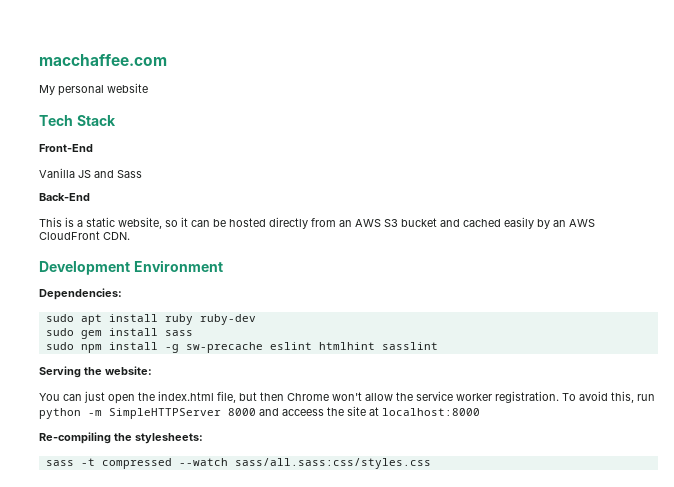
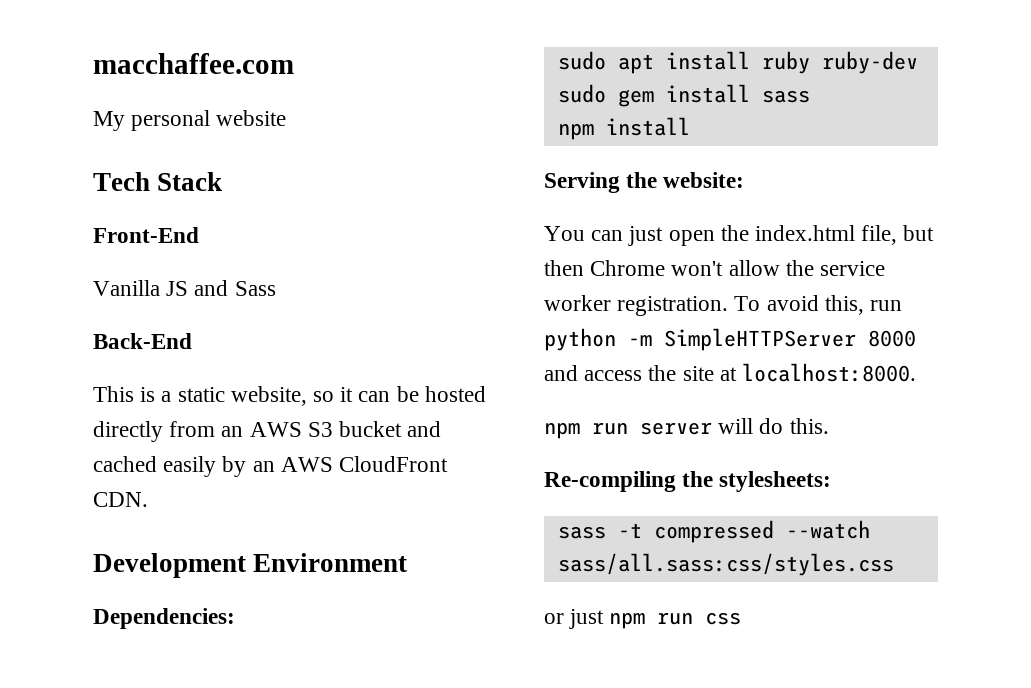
- sudo npm install -g sw-precache eslint htmlhint sasslint
+ npm install
- To avoid this, run python -m SimpleHTTPServer 8000 and acceess the site at localhost:8000
+ To avoid this, run python -m SimpleHTTPServer 8000 and access the site at localhost:8000.
+ npm run server will do this.
+ or just npm run css

